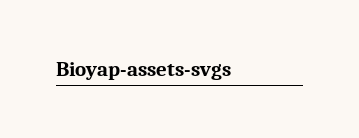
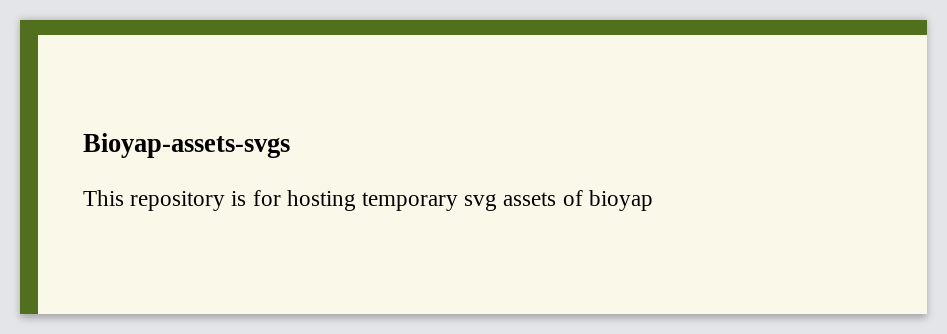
+ This repository is for hosting temporary svg assets of bioyap

